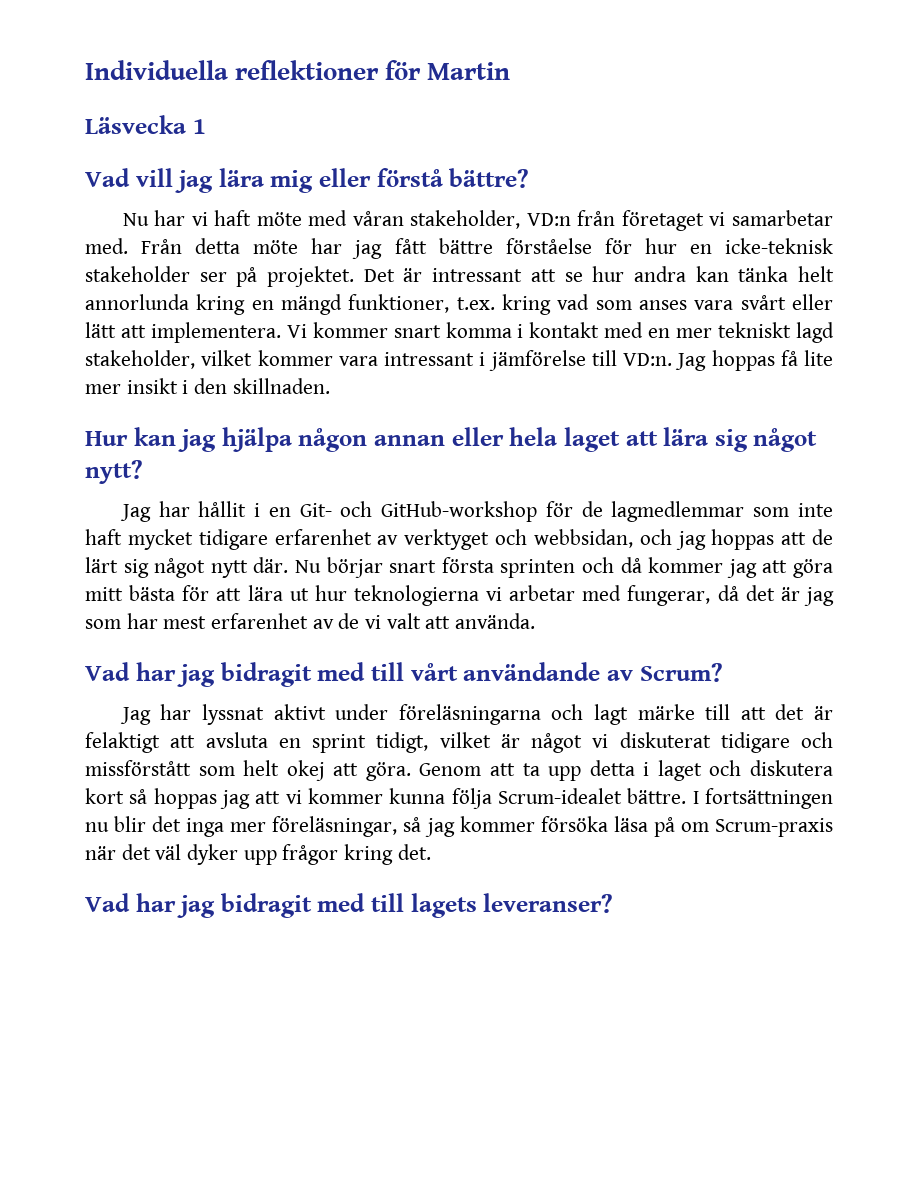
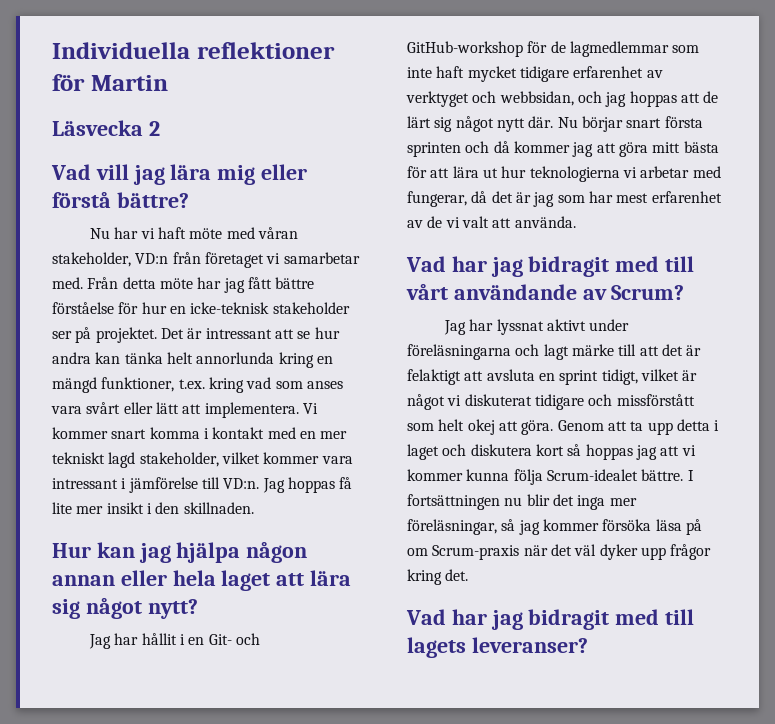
- Läsvecka 1
+ Läsvecka 2

